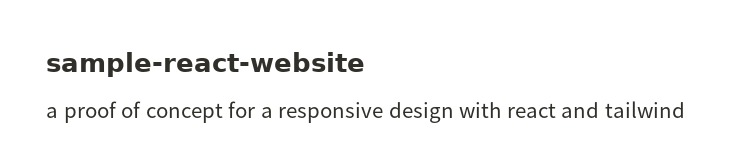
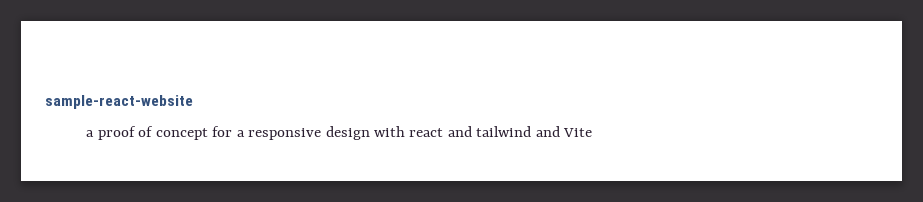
- a proof of concept for a responsive design with react and tailwind
+ a proof of concept for a responsive design with react and tailwind and Vite

